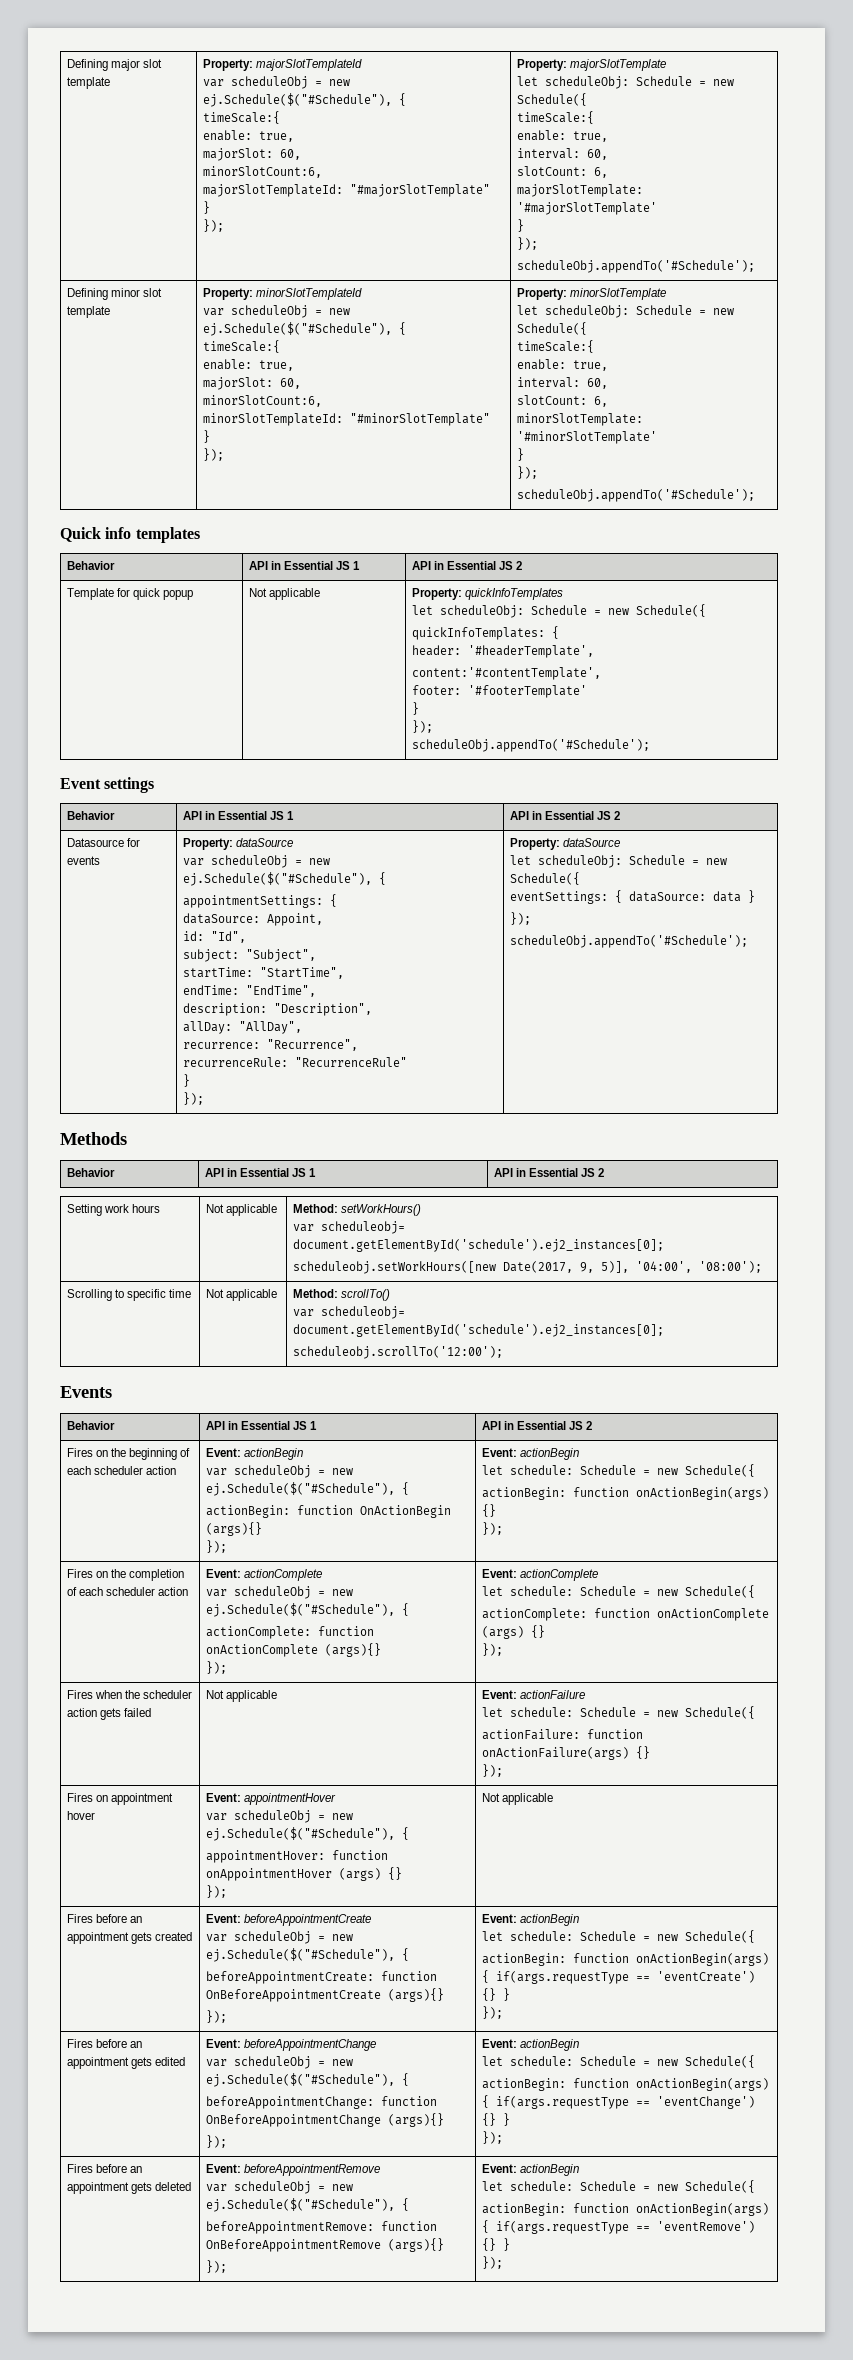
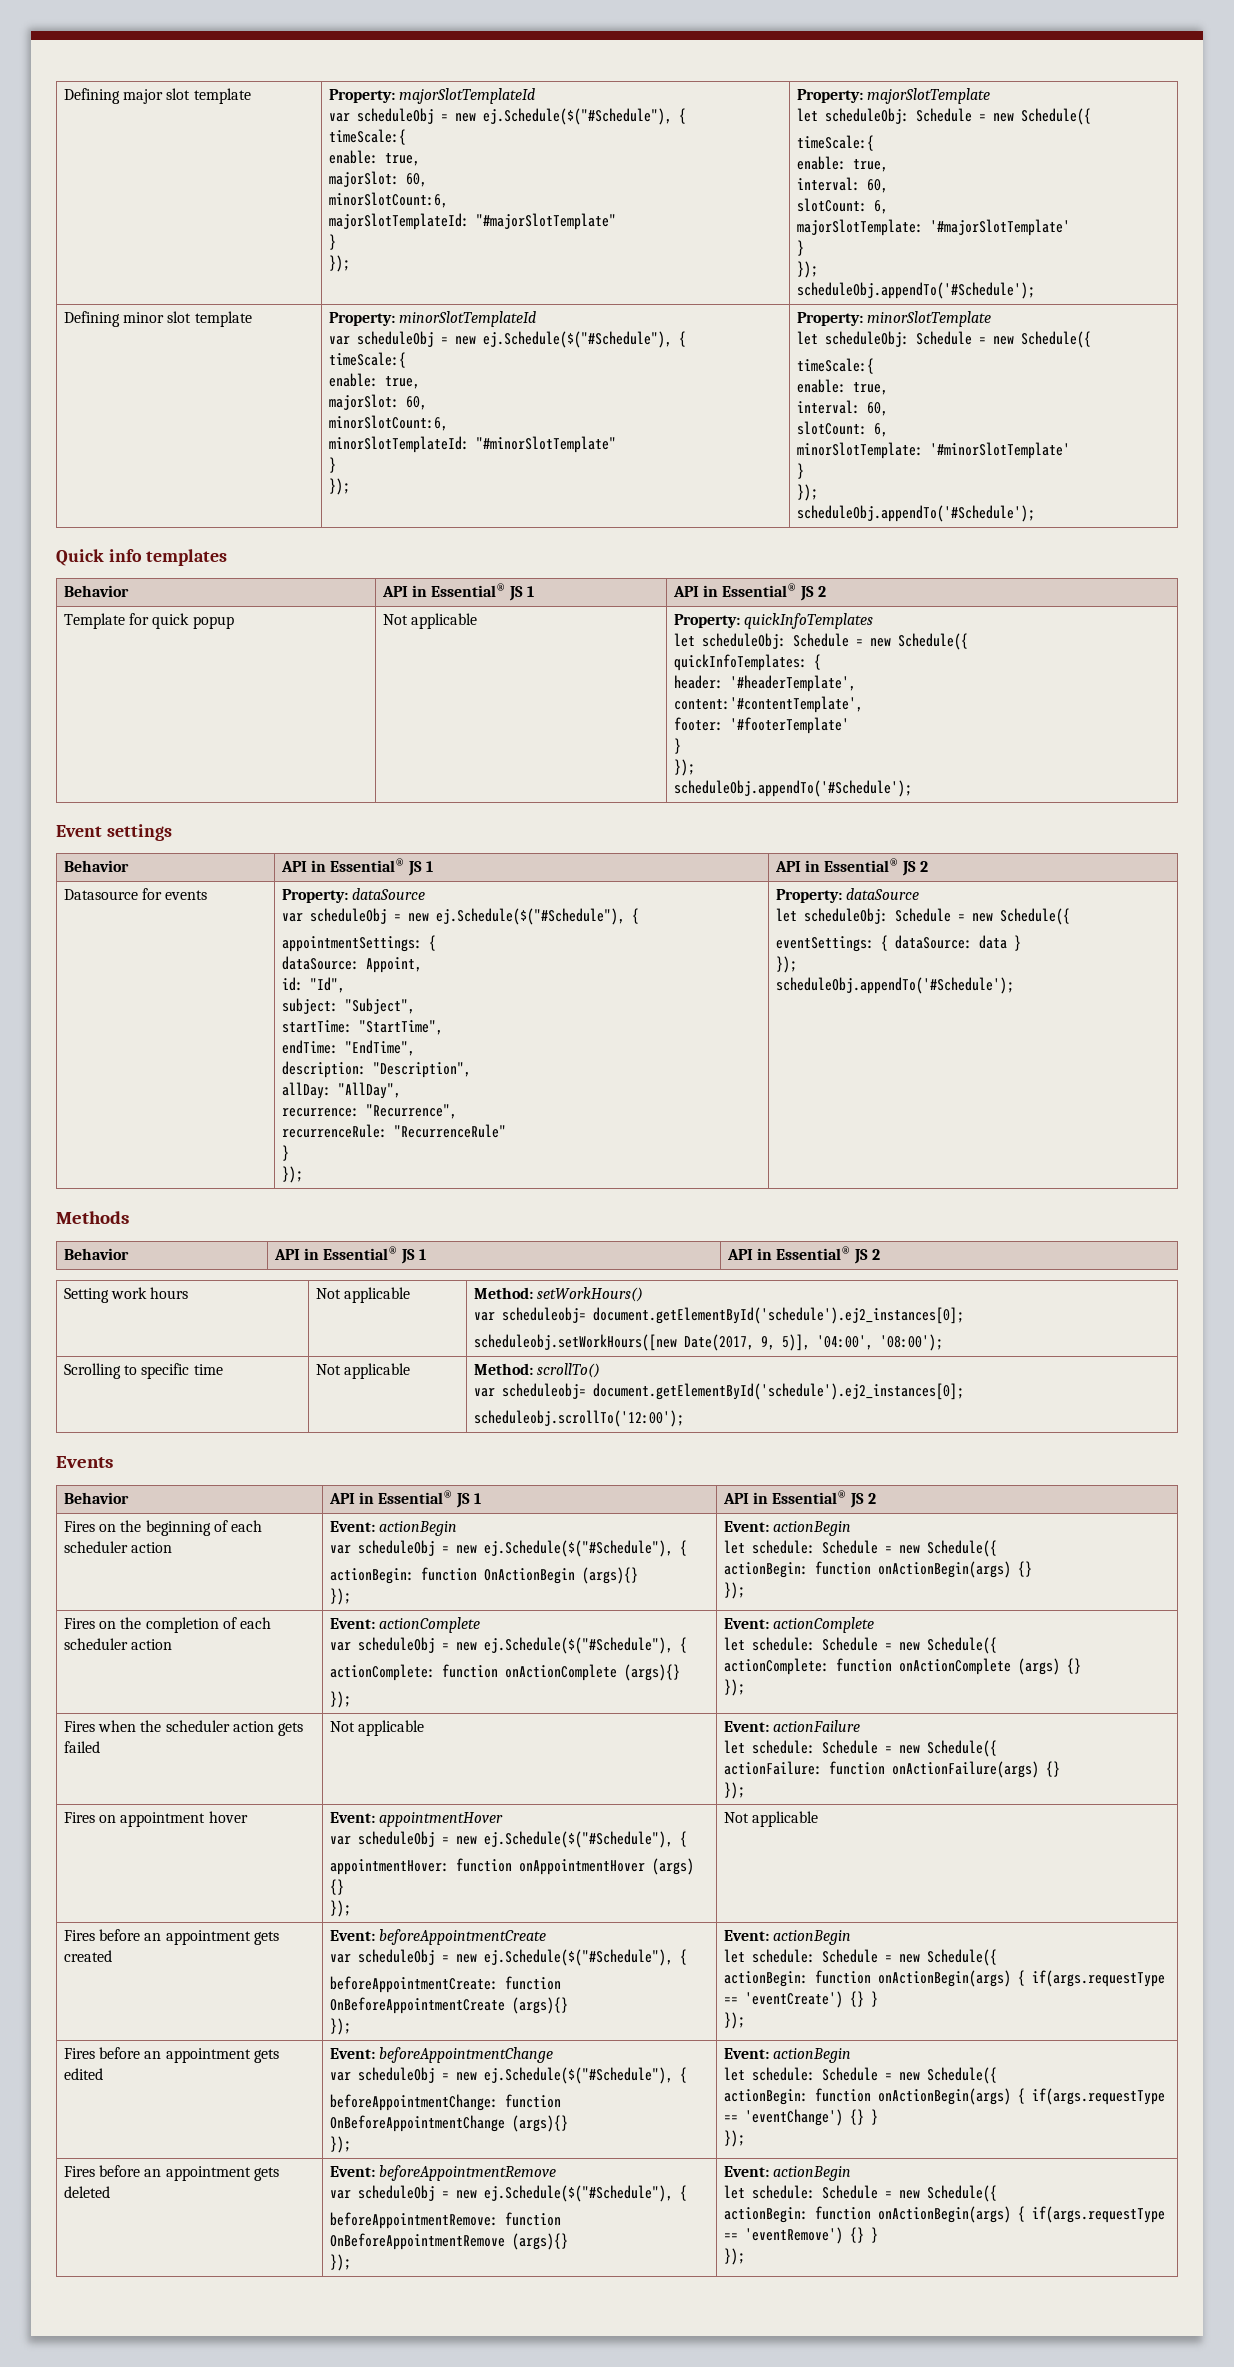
  Quick info templates
- Behavior | API in Essential JS 1 | API in Essential JS 2
+ Behavior | API in Essential® JS 1 | API in Essential® JS 2
  Event settings
- Behavior | API in Essential JS 1 | API in Essential JS 2
+ Behavior | API in Essential® JS 1 | API in Essential® JS 2
  Methods
- Behavior | API in Essential JS 1 | API in Essential JS 2
+ Behavior | API in Essential® JS 1 | API in Essential® JS 2
  Events
- Behavior | API in Essential JS 1 | API in Essential JS 2
+ Behavior | API in Essential® JS 1 | API in Essential® JS 2

